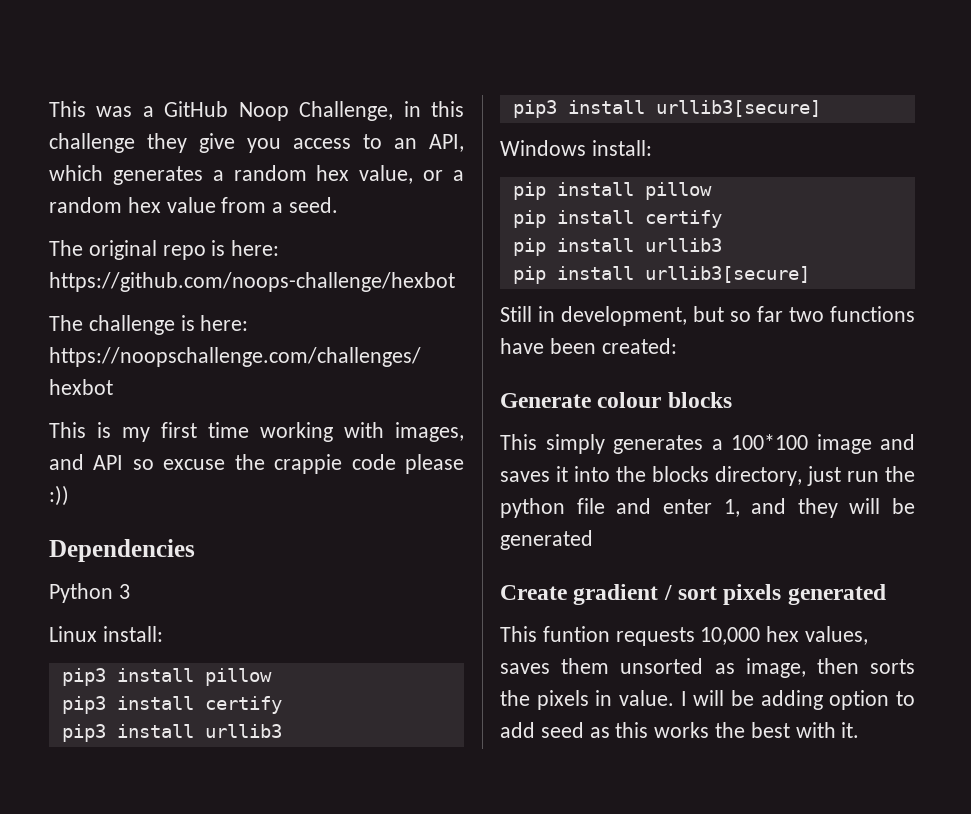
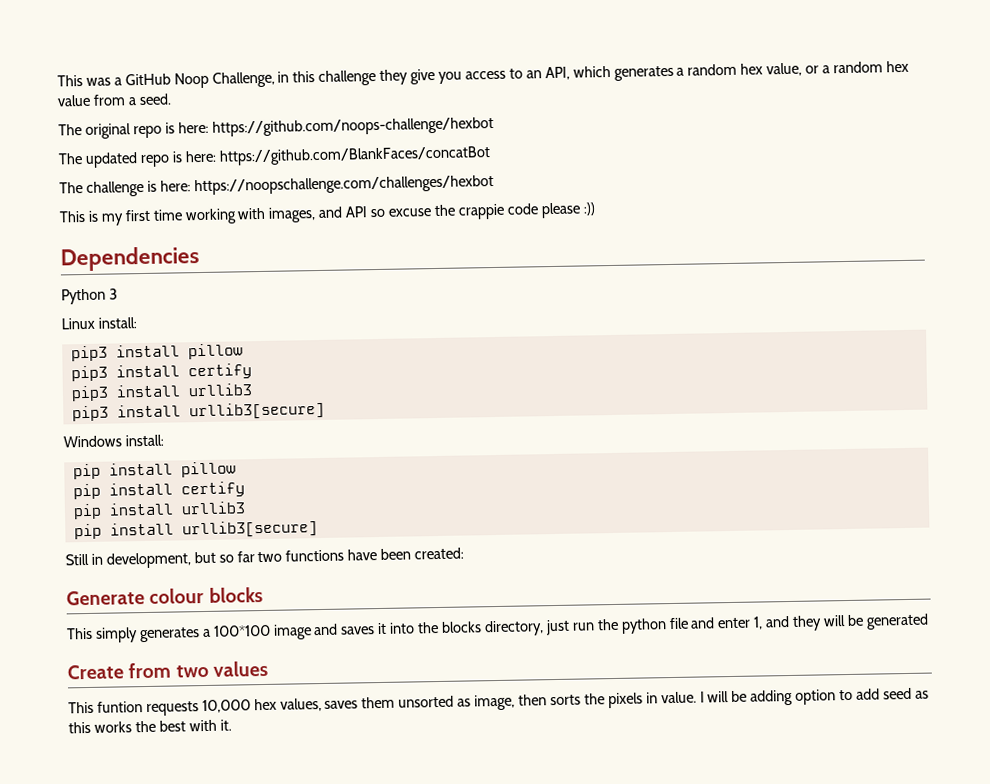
+ The updated repo is here: https://github.com/BlankFaces/concatBot
- Create gradient / sort pixels generated
+ Create from two values

